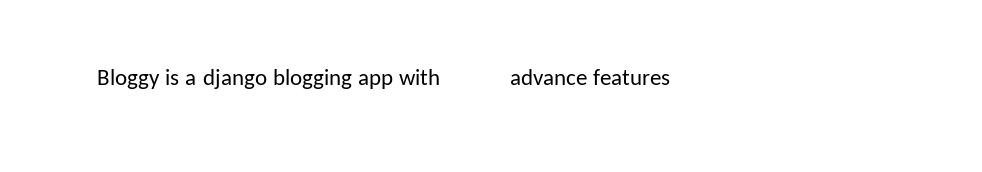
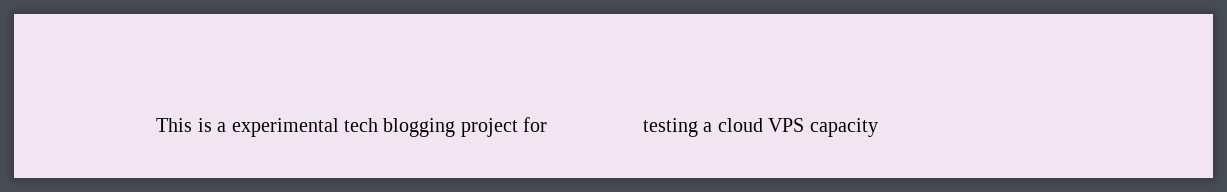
- Bloggy is a django blogging app with advance features
+ This is a experimental tech blogging project for testing a cloud VPS capacity

